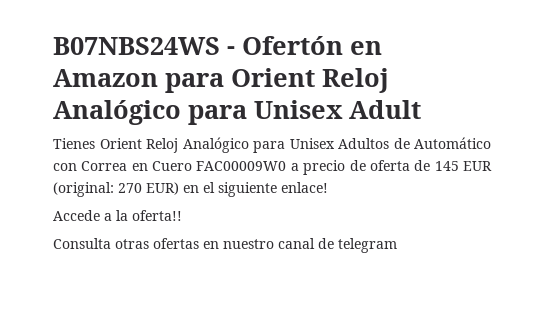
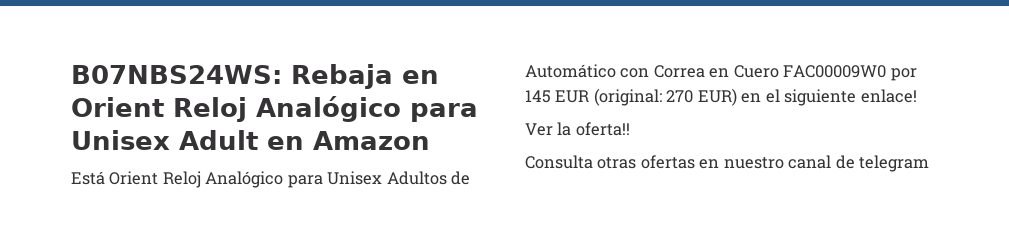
- B07NBS24WS - Ofertón en Amazon para Orient Reloj Analógico para Unisex Adult
- Tienes Orient Reloj Analógico para Unisex Adultos de Automático con Correa en Cuero FAC00009W0 a precio de oferta de 145 EUR (original: 270 EUR) en el siguiente enlace!
+ B07NBS24WS: Rebaja en Orient Reloj Analógico para Unisex Adult en Amazon
+ Está Orient Reloj Analógico para Unisex Adultos de Automático con Correa en Cuero FAC00009W0 por 145 EUR (original: 270 EUR) en el siguiente enlace!
- Accede a la oferta!!
+ Ver la oferta!!

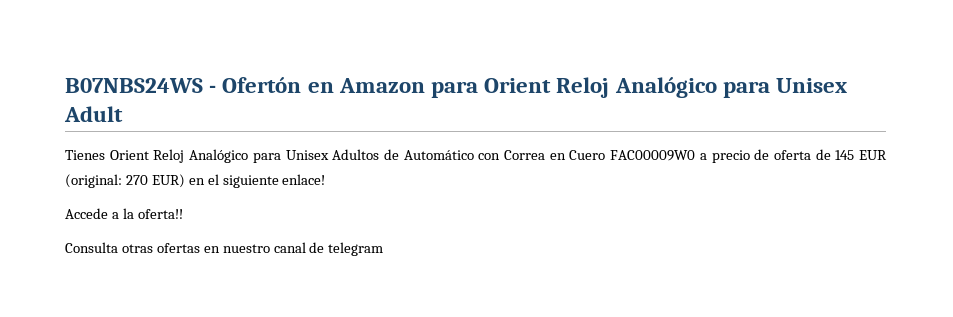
- B07NBS24WS: Rebaja en Orient Reloj Analógico para Unisex Adult en Amazon
- Está Orient Reloj Analógico para Unisex Adultos de Automático con Correa en Cuero FAC00009W0 por 145 EUR (original: 270 EUR) en el siguiente enlace!
+ B07NBS24WS - Ofertón en Amazon para Orient Reloj Analógico para Unisex Adult
+ Tienes Orient Reloj Analógico para Unisex Adultos de Automático con Correa en Cuero FAC00009W0 a precio de oferta de 145 EUR (original: 270 EUR) en el siguiente enlace!
- Ver la oferta!!
+ Accede a la oferta!!

